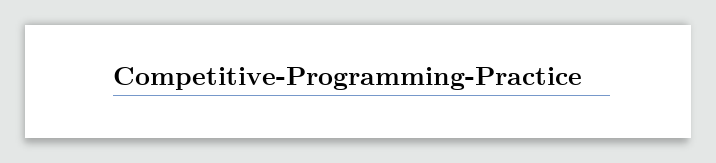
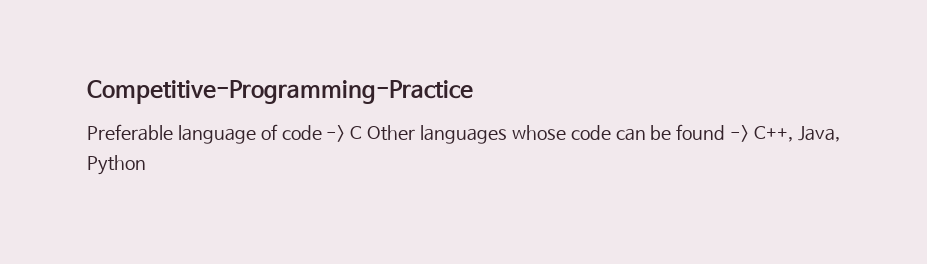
+ Preferable language of code -> C Other languages whose code can be found -> C++, Java, Python

